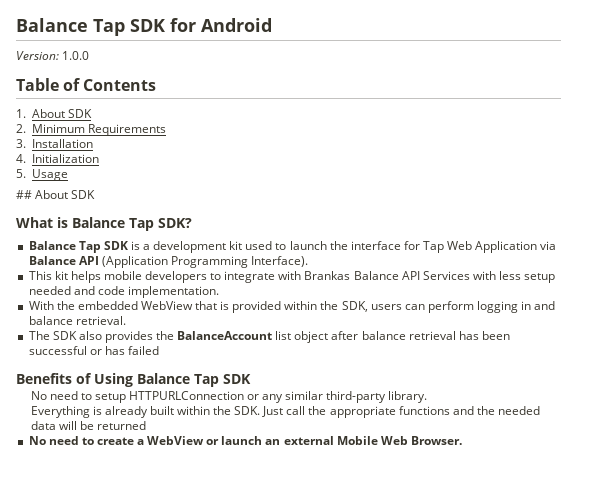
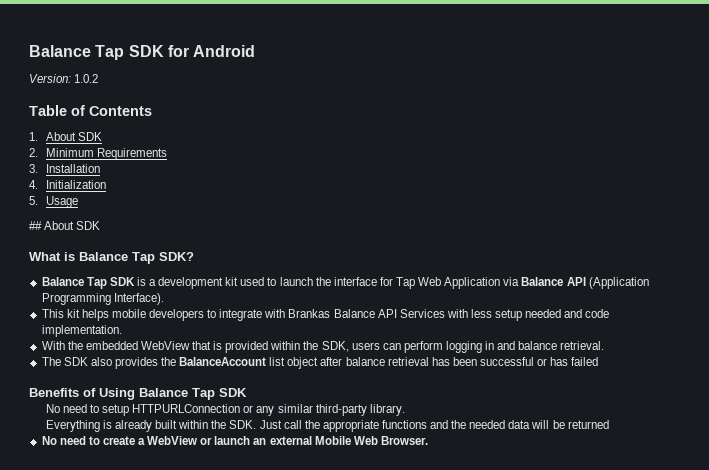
- Version: 1.0.0
+ Version: 1.0.2

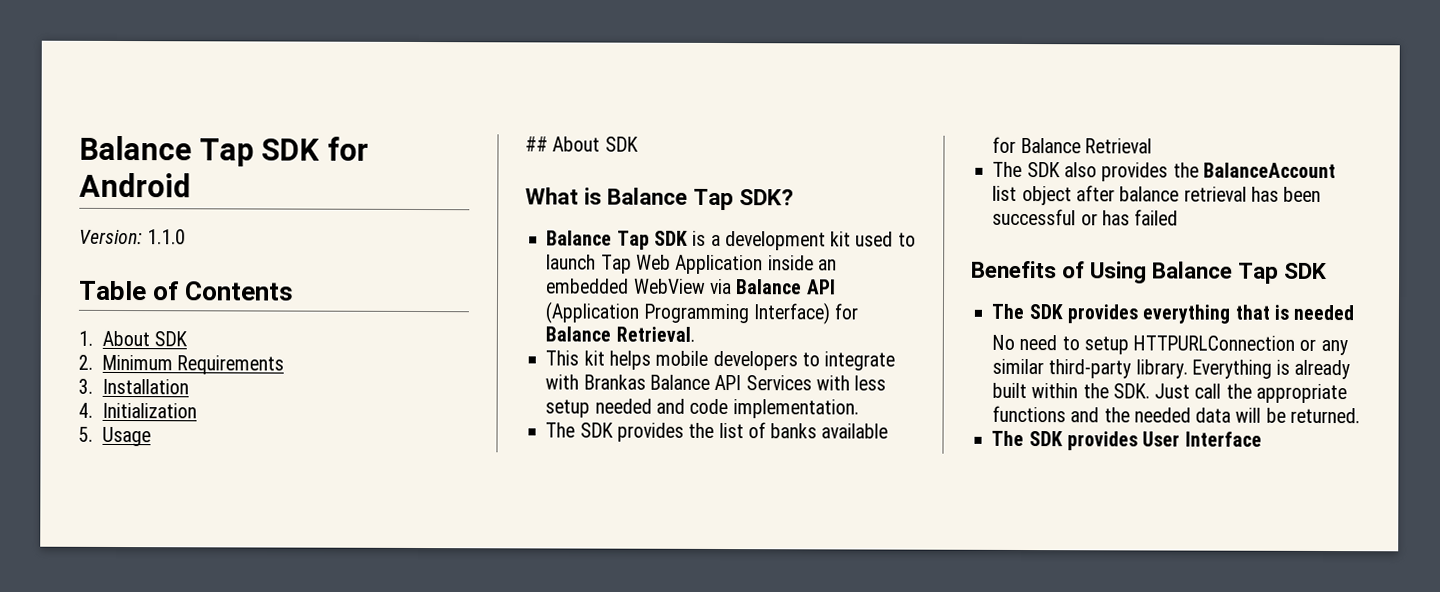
- Version: 1.0.2
+ Version: 1.1.0
- Balance Tap SDK is a development kit used to launch the interface for Tap Web Application via Balance API (Application Programming Interface).
+ Balance Tap SDK is a development kit used to launch Tap Web Application inside an embedded WebView via Balance API (Application Programming Interface) for Balance Retrieval.
- With the embedded WebView that is provided within the SDK, users can perform logging in and balance retrieval.
+ The SDK provides the list of banks available for Balance Retrieval
+ The SDK provides everything that is needed
- No need to setup HTTPURLConnection or any similar third-party library.
- Everything is already built within the SDK. Just call the appropriate functions and the needed data will be returned
- No need to create a WebView or launch an external Mobile Web Browser.
+ No need to setup HTTPURLConnection or any similar third-party library. Everything is already built within the SDK. Just call the appropriate functions and the needed data will be returned.
+ The SDK provides User Interface

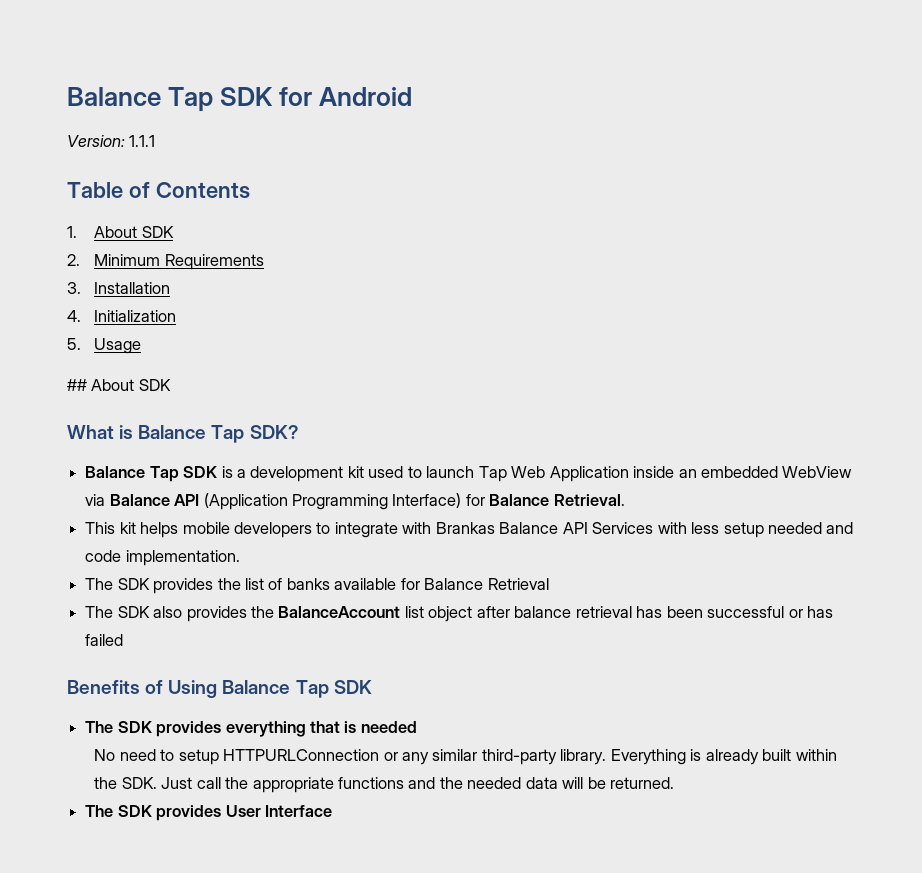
- Version: 1.1.0
+ Version: 1.1.1

